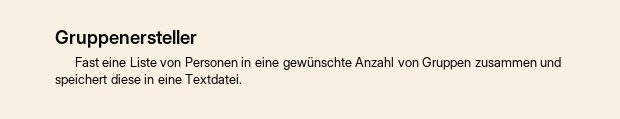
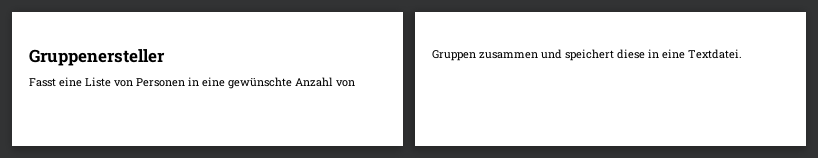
- Fast eine Liste von Personen in eine gewünschte Anzahl von Gruppen zusammen und speichert diese in eine Textdatei.
+ Fasst eine Liste von Personen in eine gewünschte Anzahl von Gruppen zusammen und speichert diese in eine Textdatei.

